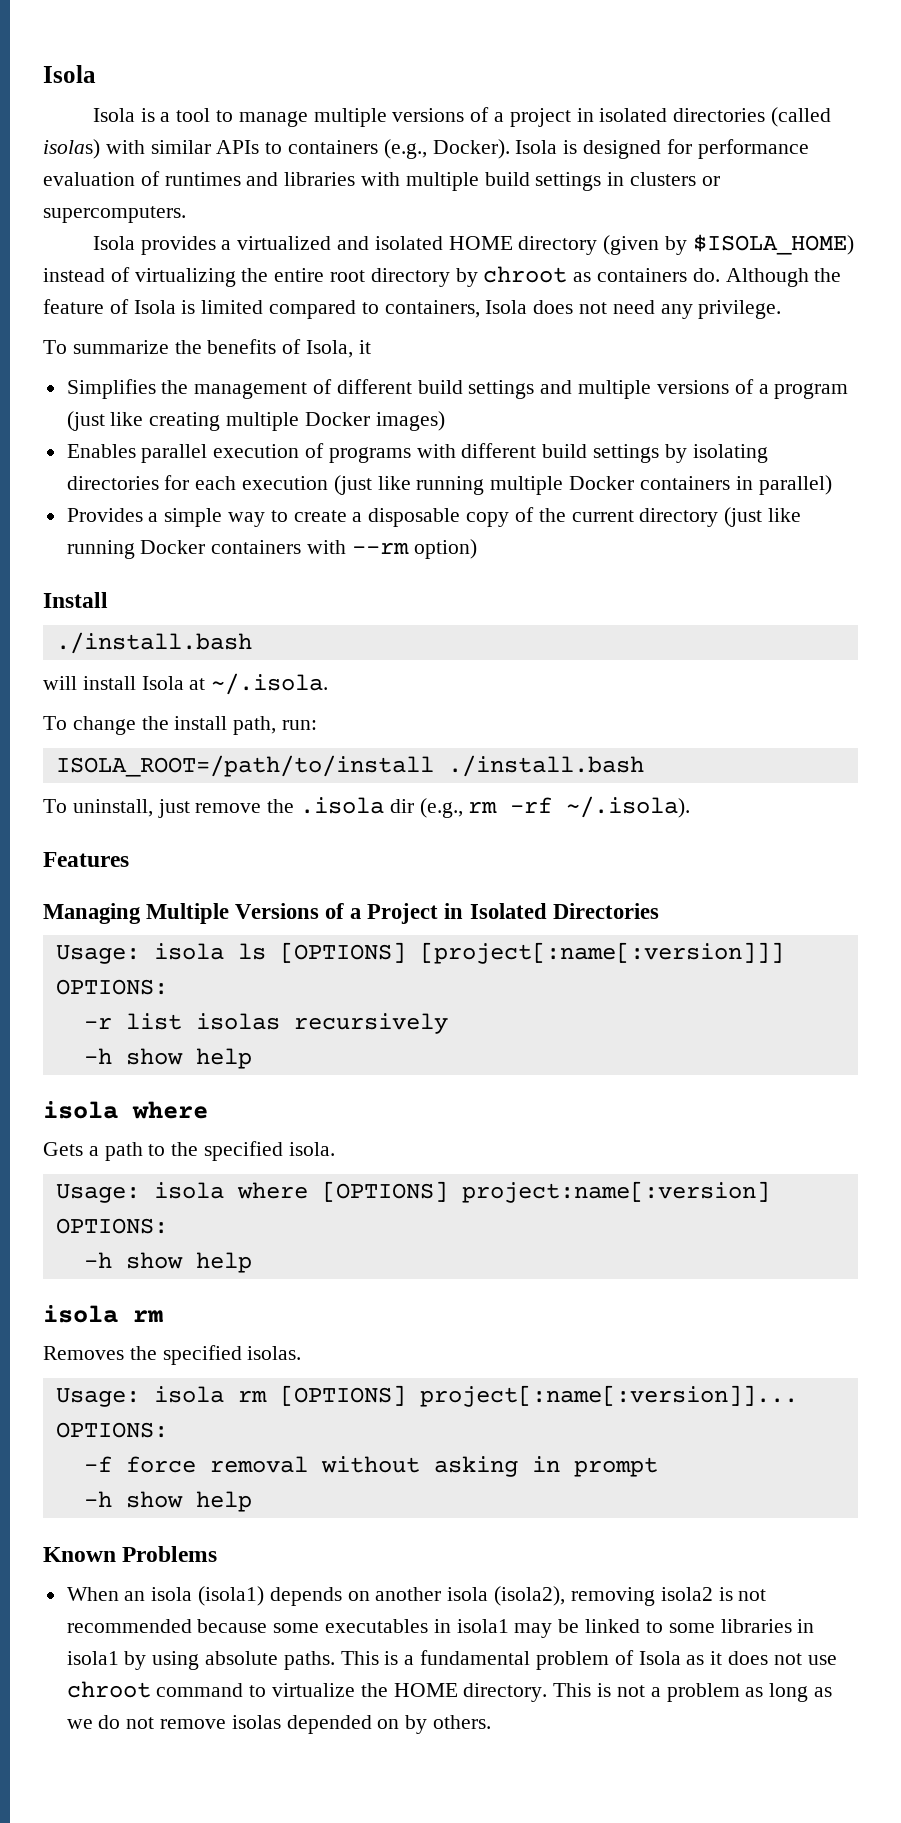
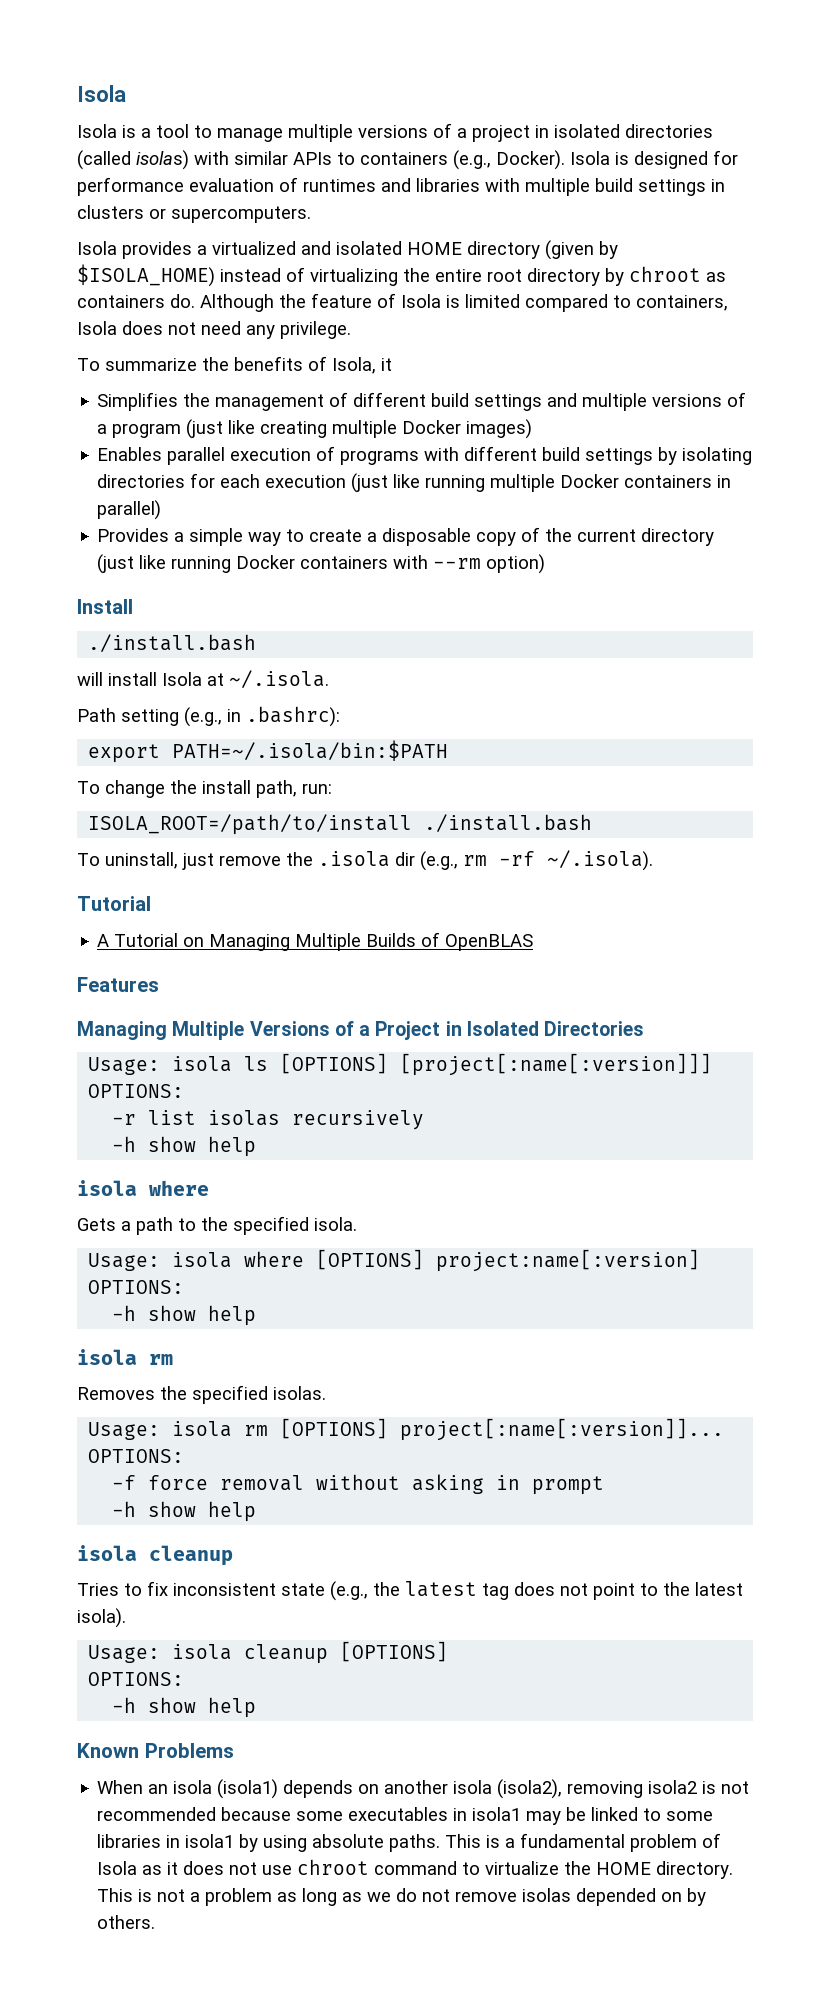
+ Path setting (e.g., in .bashrc):
+ export PATH=~/.isola/bin:$PATH
  To uninstall, just remove the .isola dir (e.g., rm -rf ~/.isola).
+ Tutorial
+ A Tutorial on Managing Multiple Builds of OpenBLAS
  -f force removal without asking in prompt
+ -h show help
+ isola cleanup
+ Tries to fix inconsistent state (e.g., the latest tag does not point to the latest isola).
+ Usage: isola cleanup [OPTIONS]
+ OPTIONS:

